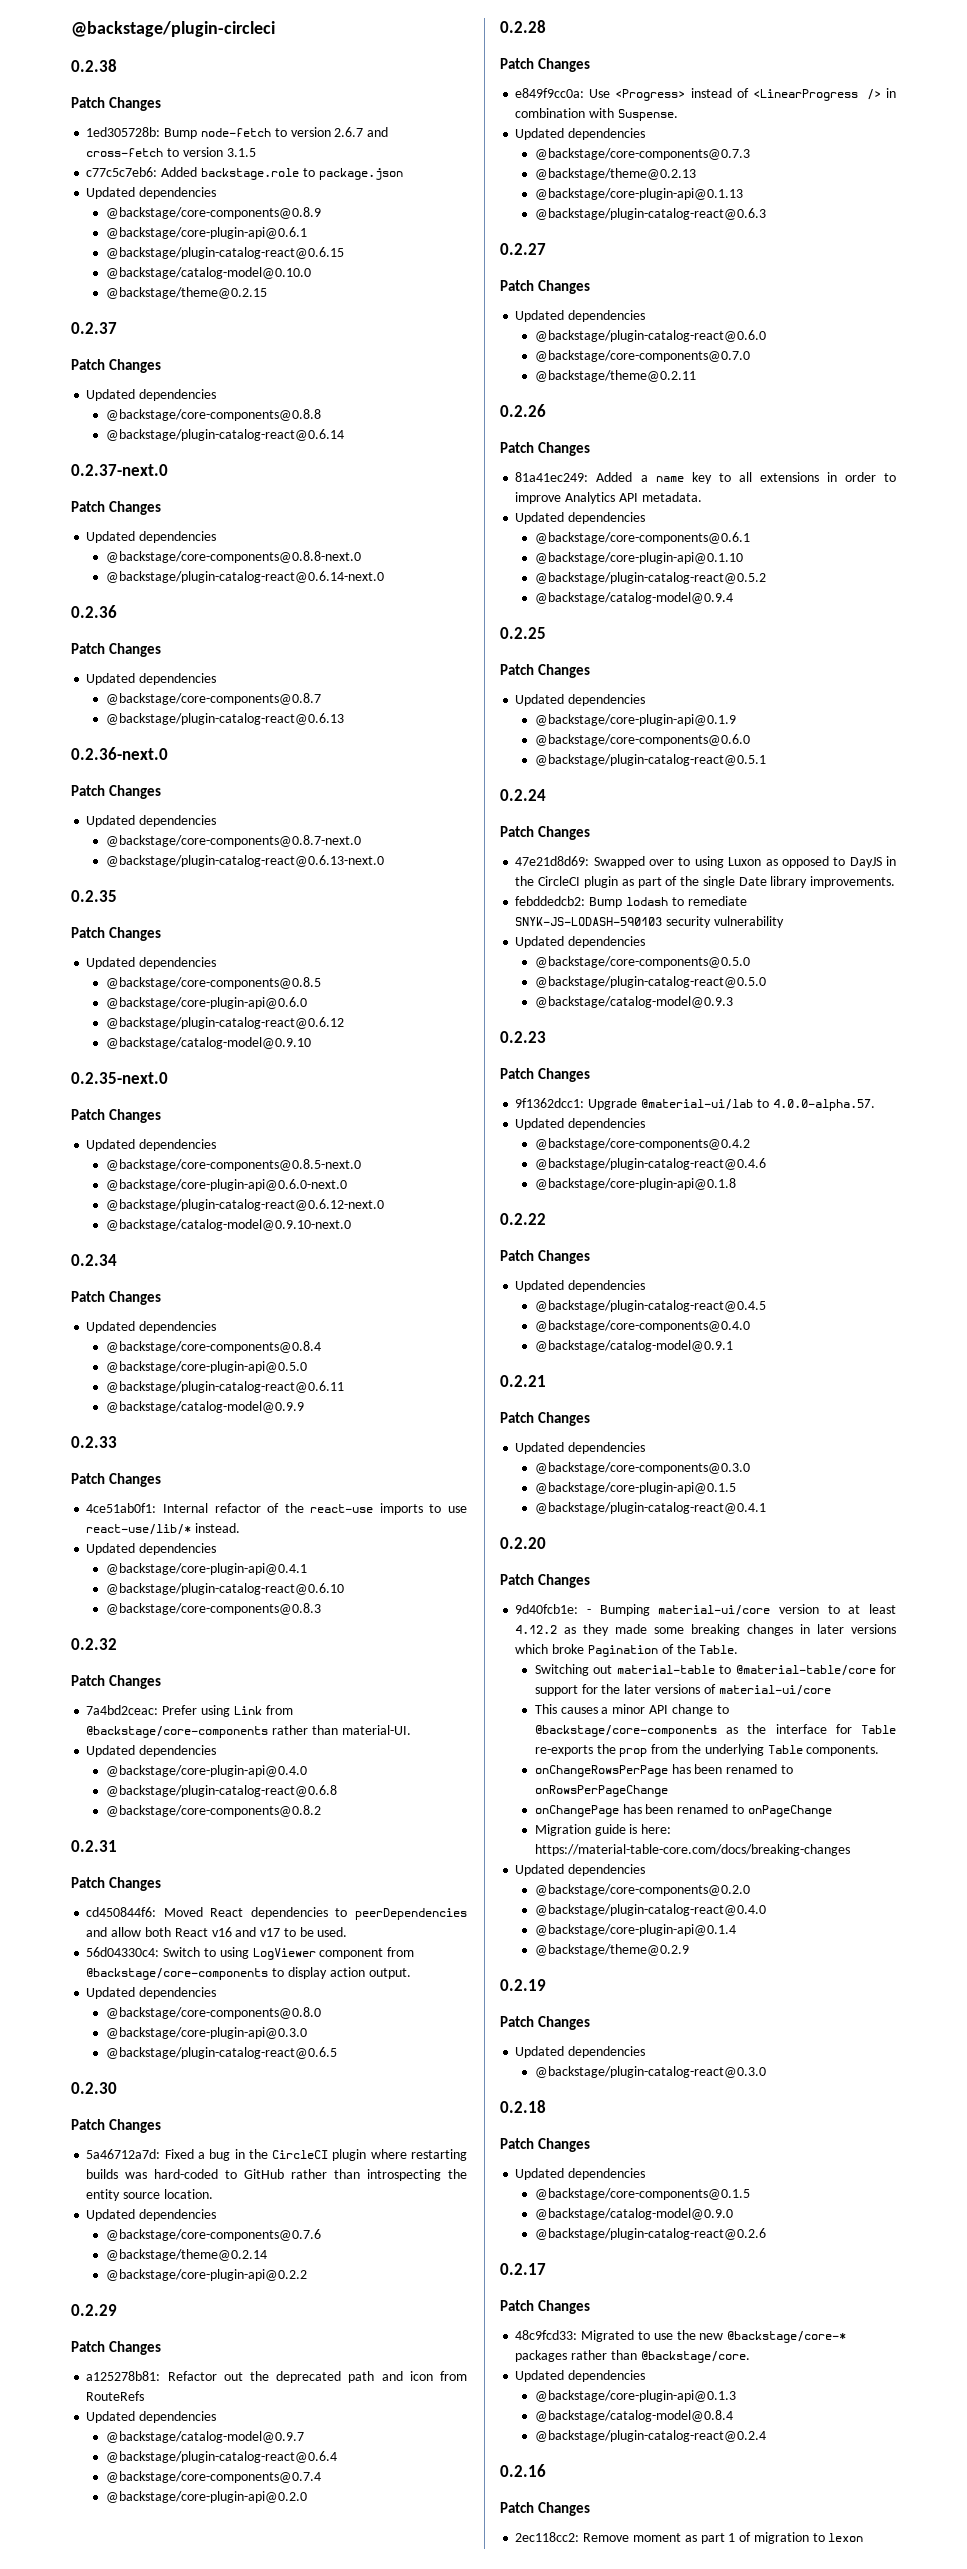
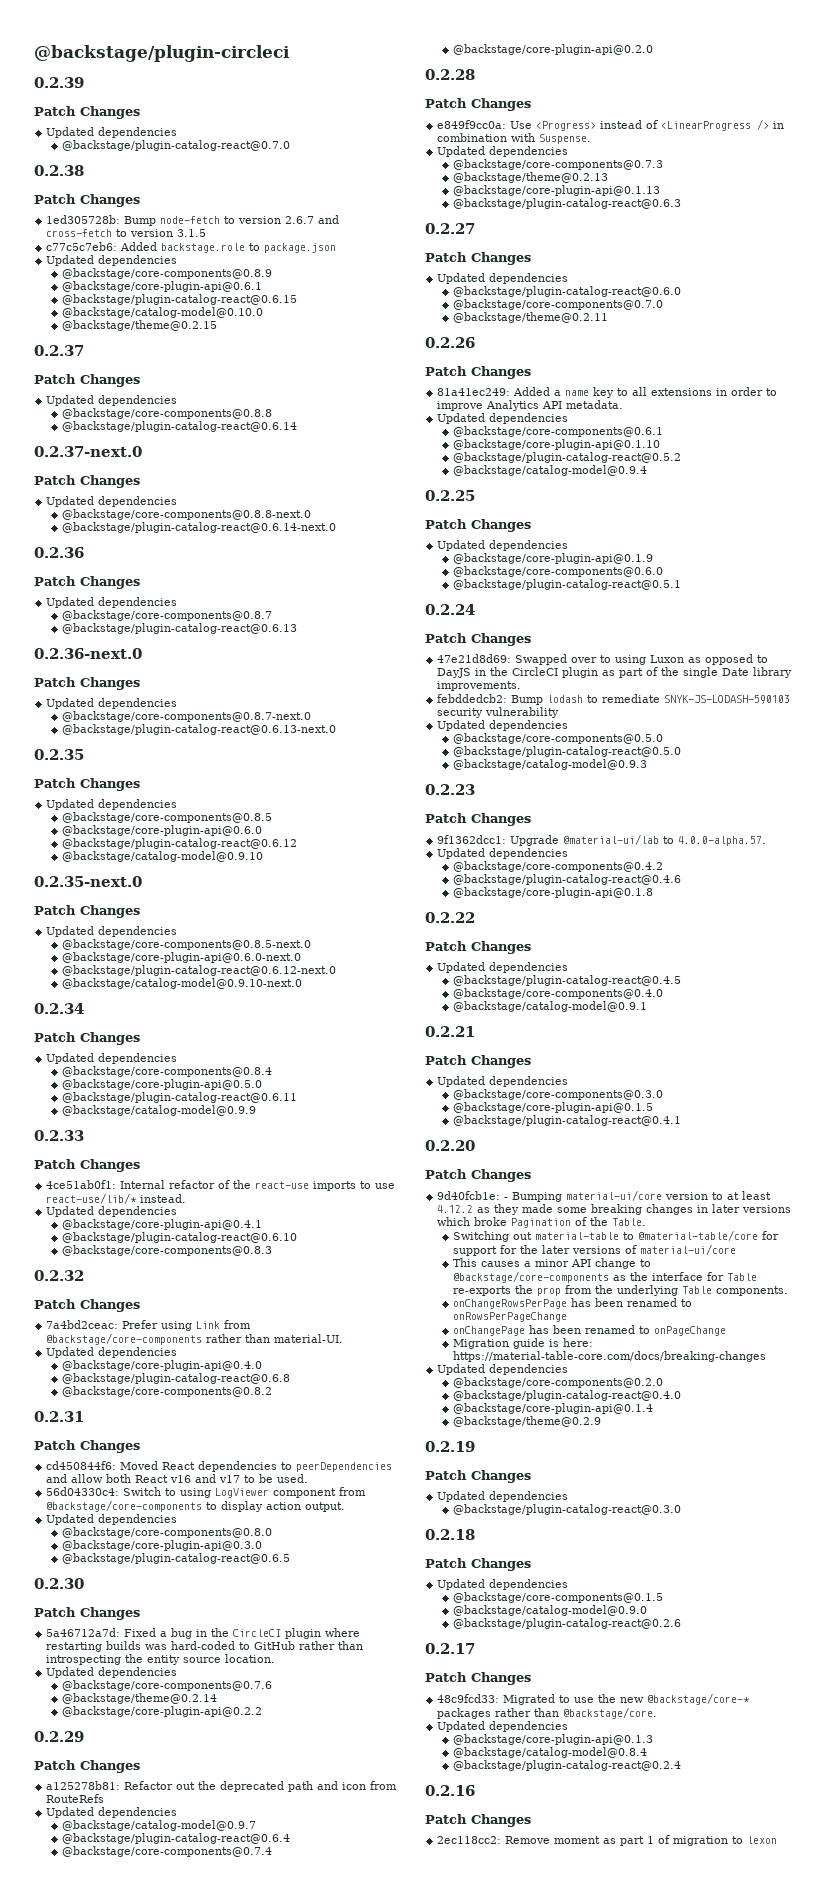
+ 0.2.39
+ Patch Changes
+ Updated dependencies
+ @backstage/plugin-catalog-react@0.7.0

